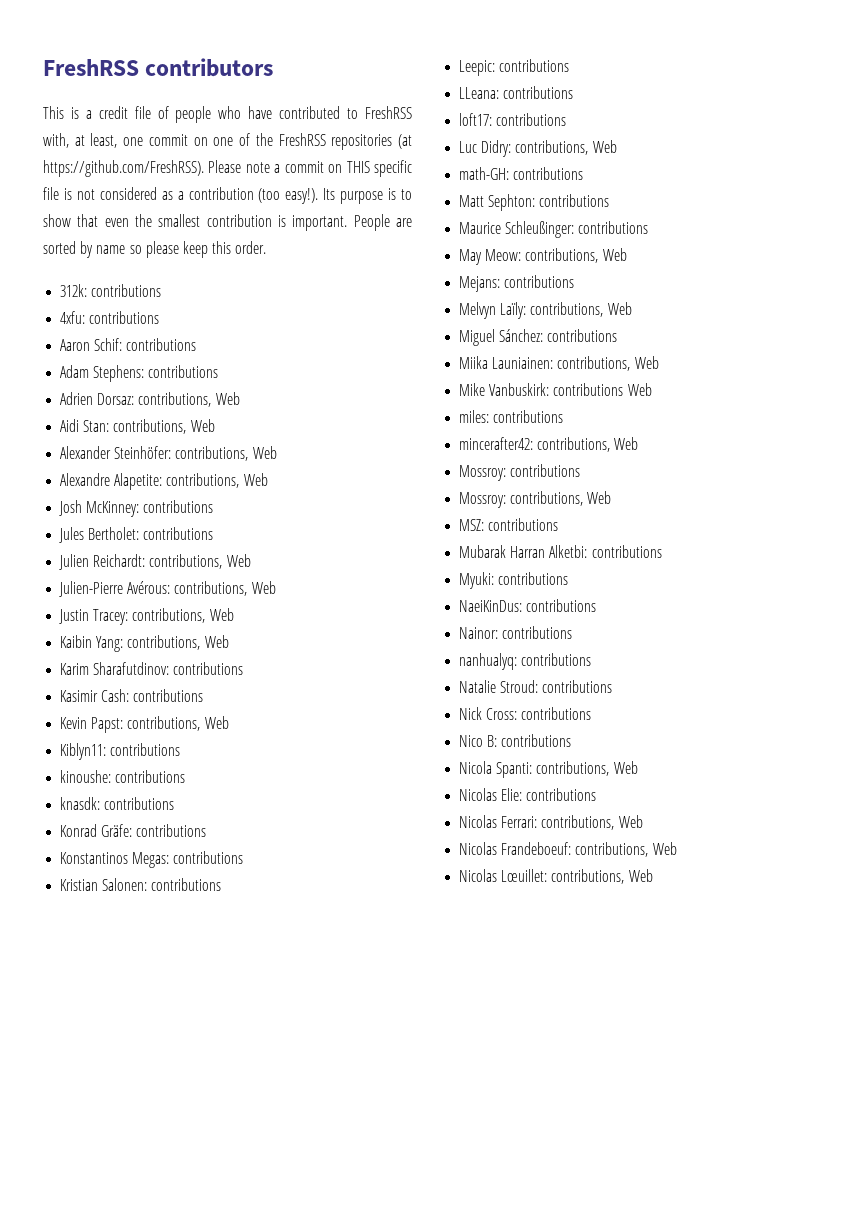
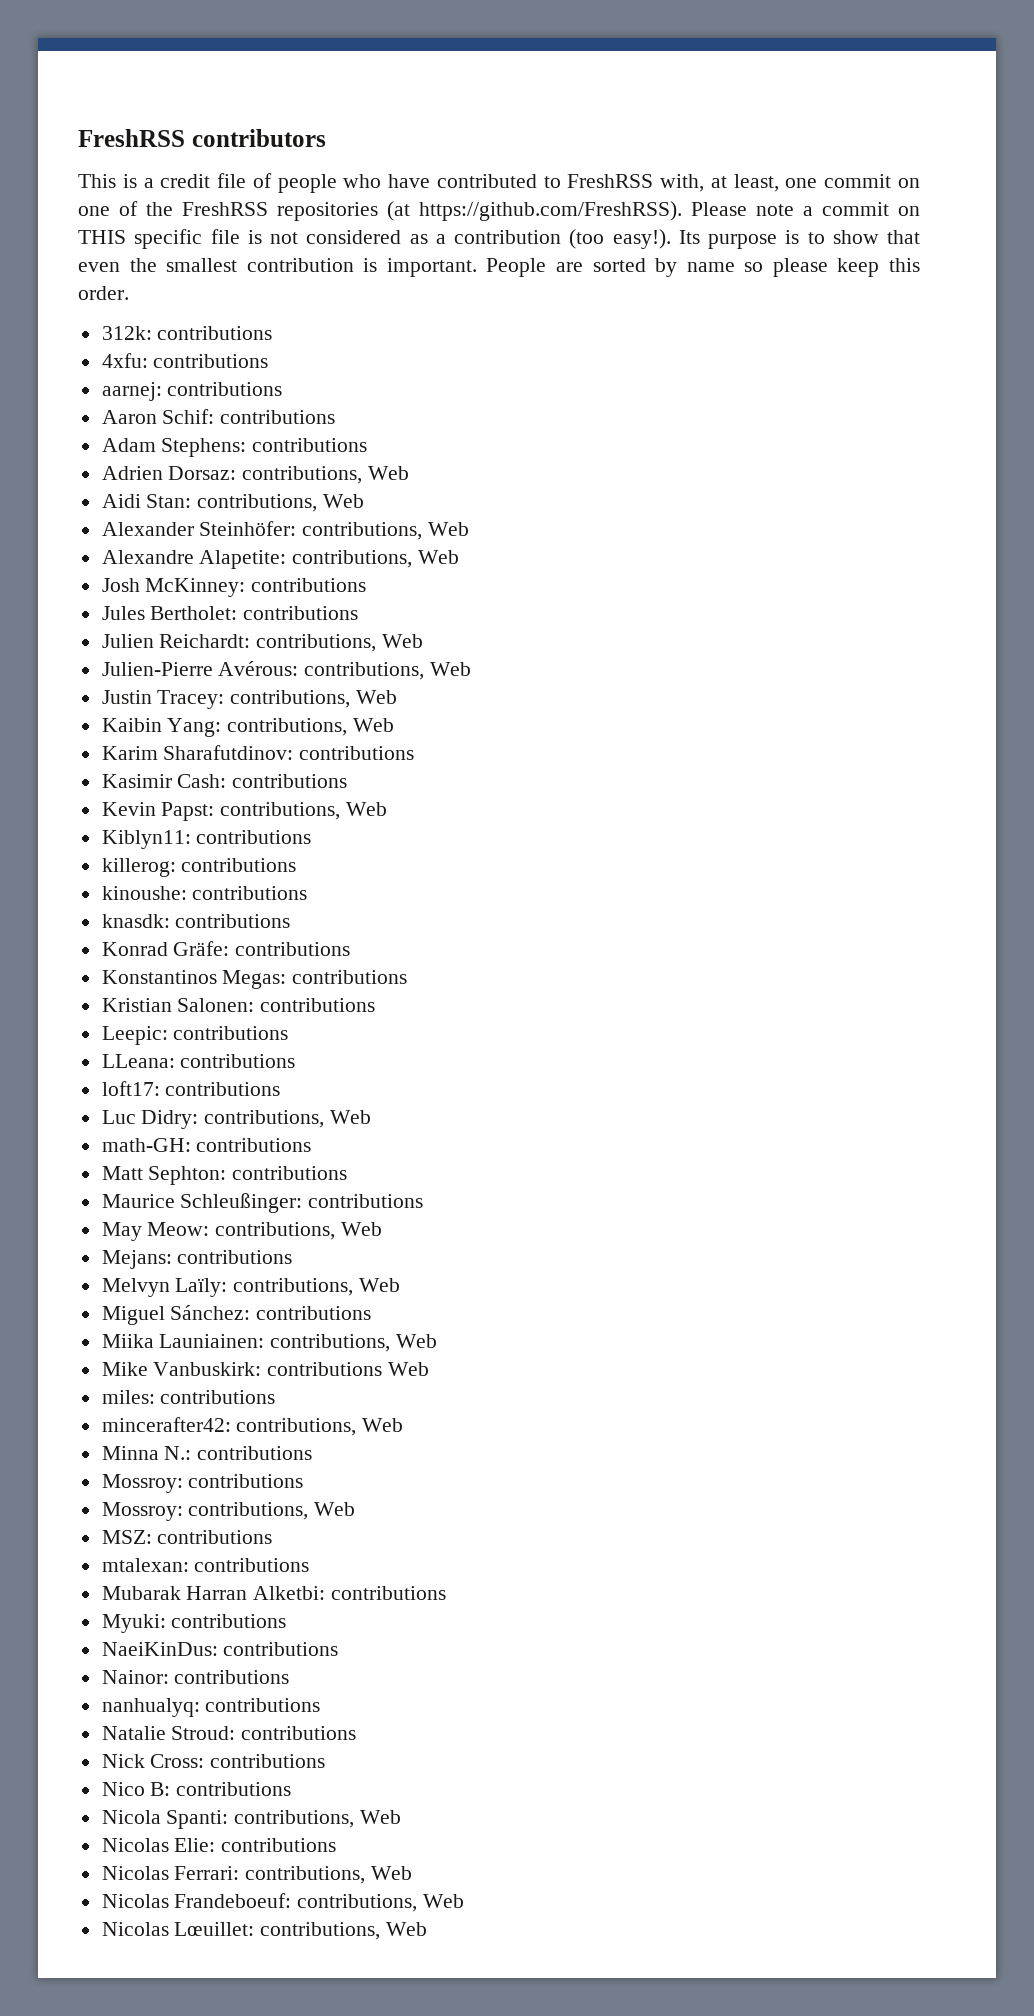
+ aarnej: contributions
+ killerog: contributions
+ Minna N.: contributions
+ mtalexan: contributions

